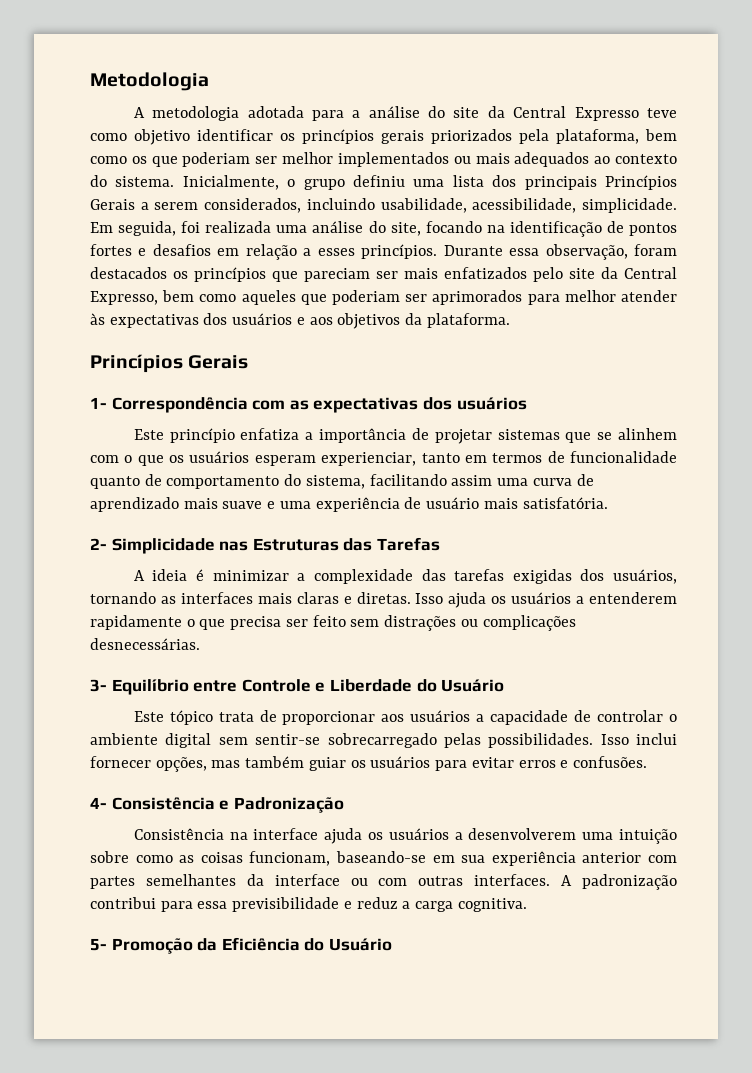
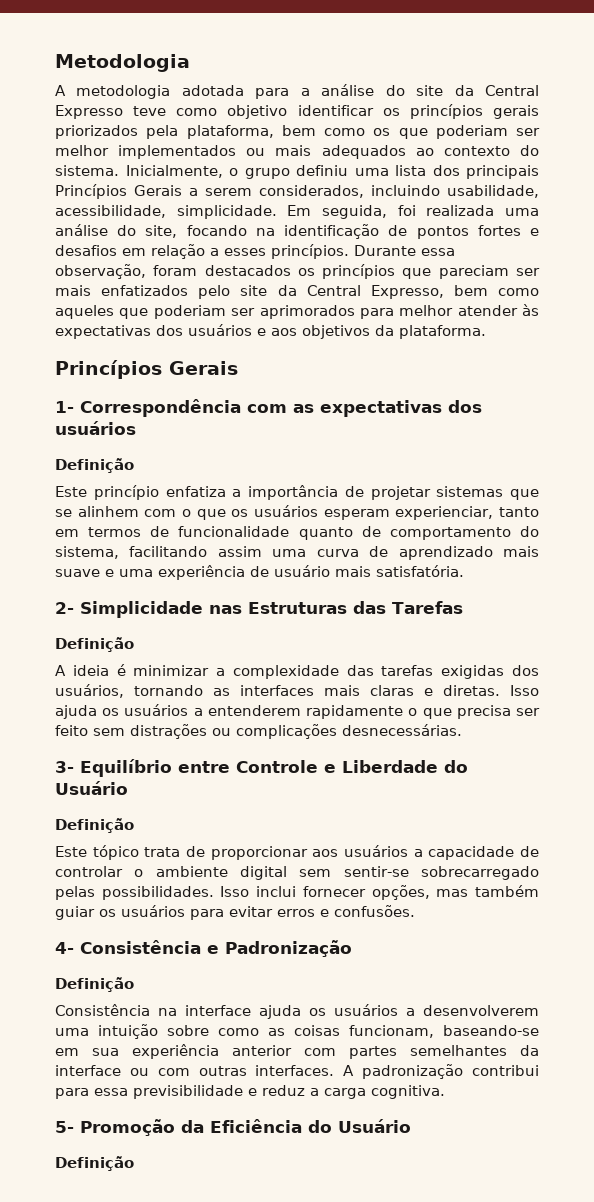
  1- Correspondência com as expectativas dos usuários
+ Definição
  2- Simplicidade nas Estruturas das Tarefas
+ Definição
  3- Equilíbrio entre Controle e Liberdade do Usuário
+ Definição
  4- Consistência e Padronização
+ Definição
  5- Promoção da Eficiência do Usuário
+ Definição

